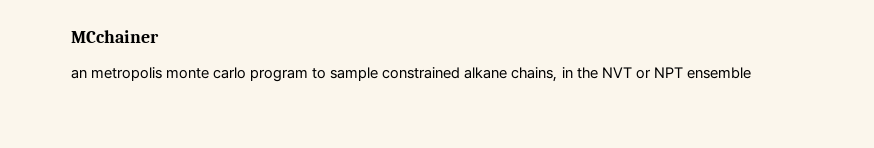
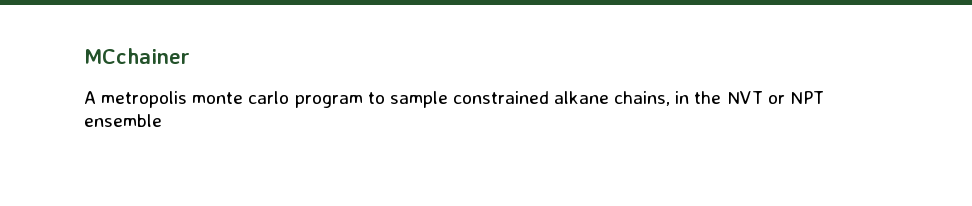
- an metropolis monte carlo program to sample constrained alkane chains, in the NVT or NPT ensemble
+ A metropolis monte carlo program to sample constrained alkane chains, in the NVT or NPT ensemble

